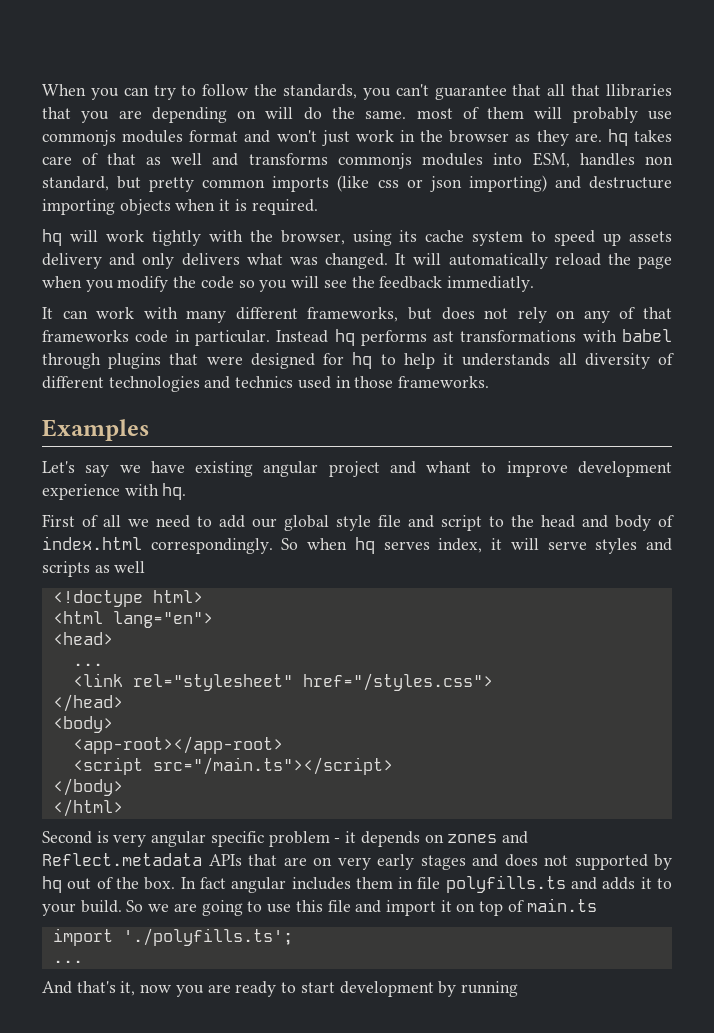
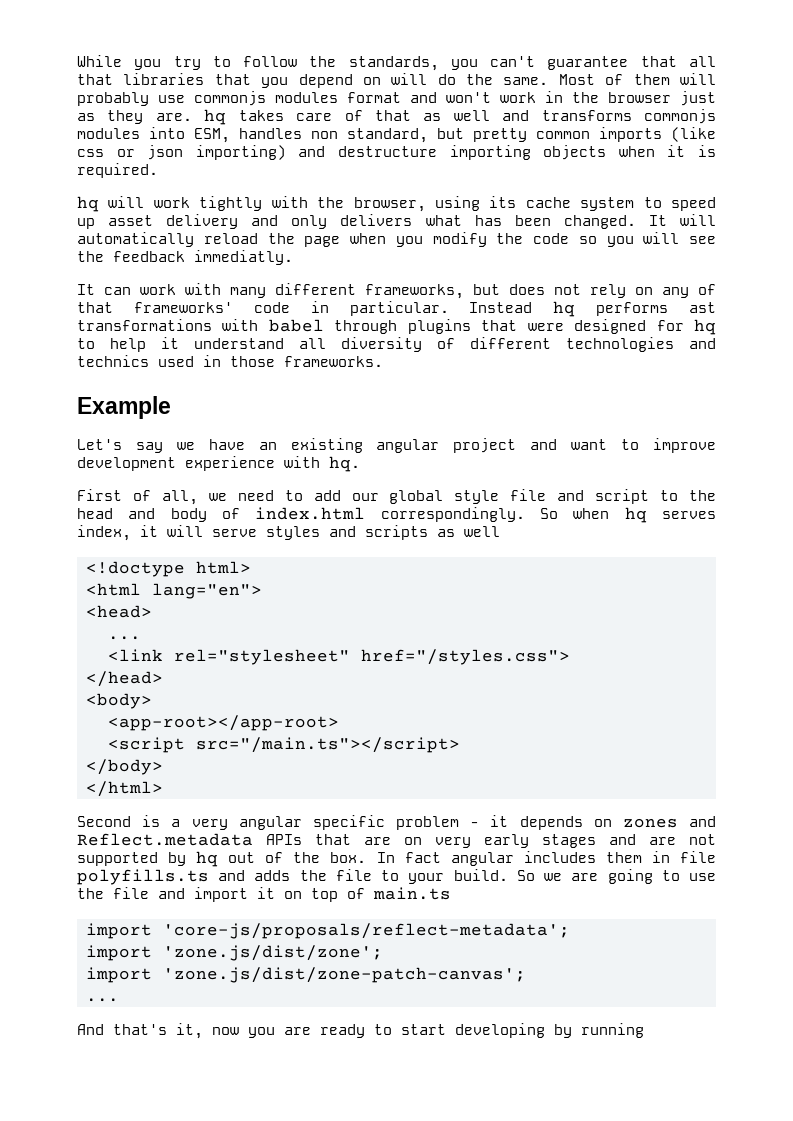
- When you can try to follow the standards, you can't guarantee that all that llibraries that you are depending on will do the same. most of them will probably use commonjs modules format and won't just work in the browser as they are. hq takes care of that as well and transforms commonjs modules into ESM, handles non standard, but pretty common imports (like css or json importing) and destructure importing objects when it is required.
+ While you try to follow the standards, you can't guarantee that all that libraries that you depend on will do the same. Most of them will probably use commonjs modules format and won't work in the browser just as they are. hq takes care of that as well and transforms commonjs modules into ESM, handles non standard, but pretty common imports (like css or json importing) and destructure importing objects when it is required.
- hq will work tightly with the browser, using its cache system to speed up assets delivery and only delivers what was changed.
+ hq will work tightly with the browser, using its cache system to speed up asset delivery and only delivers what has been changed.
- It can work with many different frameworks, but does not rely on any of that frameworks code in particular.
+ It can work with many different frameworks, but does not rely on any of that frameworks' code in particular.
- Instead hq performs ast transformations with babel through plugins that were designed for hq to help it understands all diversity of different technologies and technics used in those frameworks.
+ Instead hq performs ast transformations with babel through plugins that were designed for hq to help it understand all diversity of different technologies and technics used in those frameworks.
- Examples
+ Example
- Let's say we have existing angular project and whant to improve development experience with hq.
+ Let's say we have an existing angular project and want to improve development experience with hq.
- First of all we need to add our global style file and script to the head and body of index.html correspondingly.
+ First of all, we need to add our global style file and script to the head and body of index.html correspondingly.
- Second is very angular specific problem - it depends on zones and Reflect.metadata APIs that are on very early stages and does not supported by hq out of the box.
+ Second is a very angular specific problem - it depends on zones and Reflect.metadata APIs that are on very early stages and are not supported by hq out of the box.
- In fact angular includes them in file polyfills.ts and adds it to your build.
+ In fact angular includes them in file polyfills.ts and adds the file to your build.
- So we are going to use this file and import it on top of main.ts
+ So we are going to use the file and import it on top of main.ts
- import './polyfills.ts';
+ import 'core-js/proposals/reflect-metadata';
+ import 'zone.js/dist/zone';
+ import 'zone.js/dist/zone-patch-canvas';
- And that's it, now you are ready to start development by running
+ And that's it, now you are ready to start developing by running

